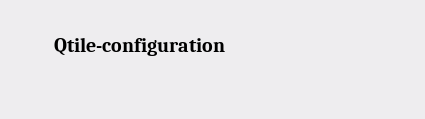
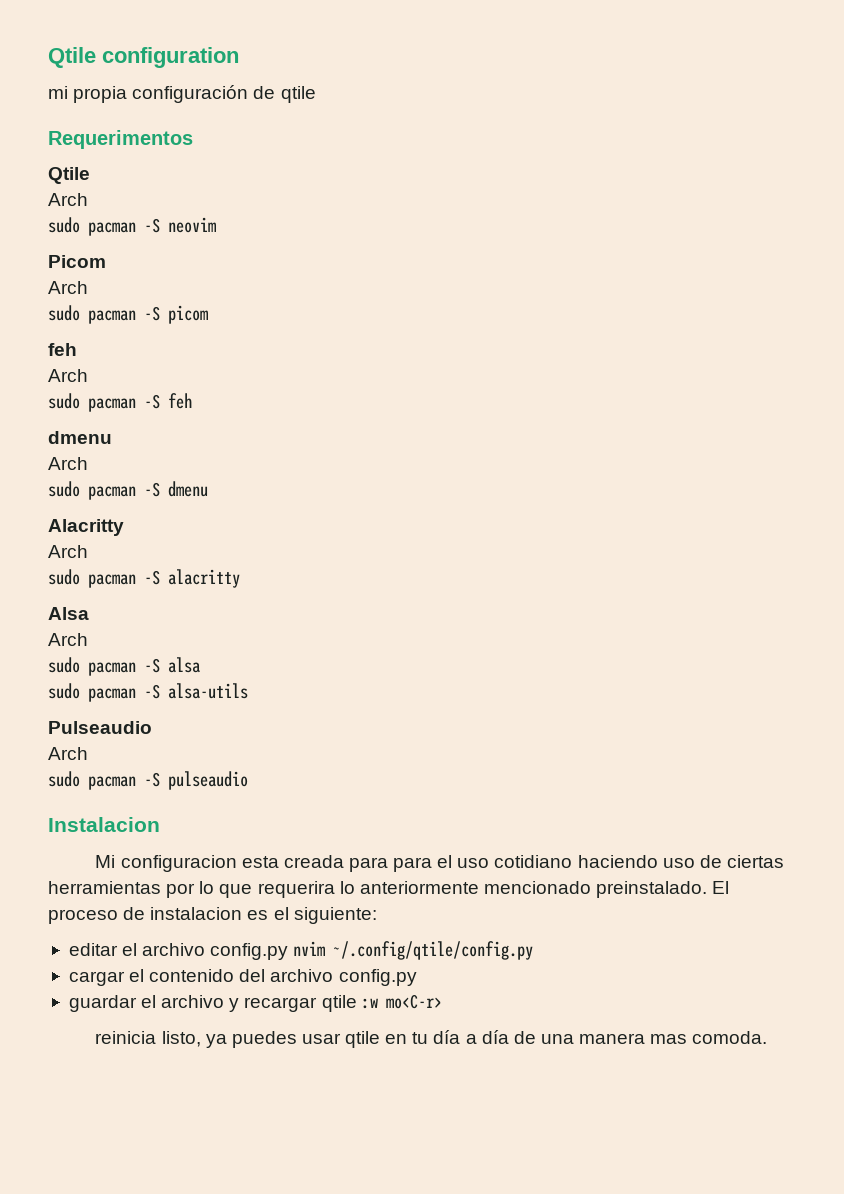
- Qtile-configuration
+ Qtile configuration
+ mi propia configuración de qtile
+ Requerimentos
+ Qtile
+ Arch
+ sudo pacman -S neovim
+ Picom
+ Arch
+ sudo pacman -S picom
+ feh
+ Arch
+ sudo pacman -S feh
+ dmenu
+ Arch
+ sudo pacman -S dmenu
+ Alacritty
+ Arch
+ sudo pacman -S alacritty
+ Alsa
+ Arch
+ sudo pacman -S alsa
+ sudo pacman -S alsa-utils
+ Pulseaudio
+ Arch
+ sudo pacman -S pulseaudio
+ Instalacion
+ Mi configuracion esta creada para para el uso cotidiano haciendo uso de ciertas herramientas por lo que requerira lo anteriormente mencionado preinstalado. El proceso de instalacion es el siguiente:
+ editar el archivo config.py nvim ~/.config/qtile/config.py
+ cargar el contenido del archivo config.py
+ guardar el archivo y recargar qtile :w mo<C-r>
+ reinicia listo, ya puedes usar qtile en tu día a día de una manera mas comoda.

